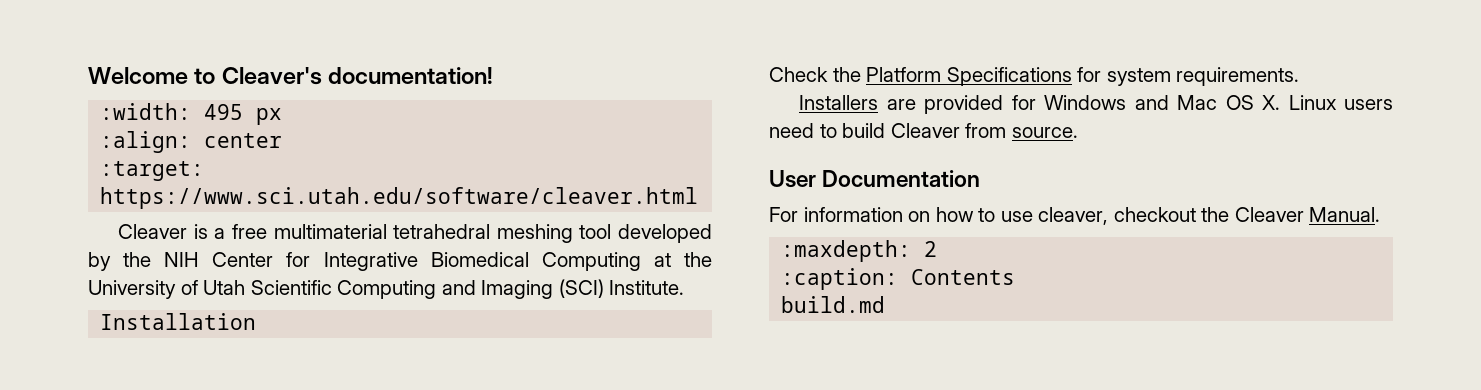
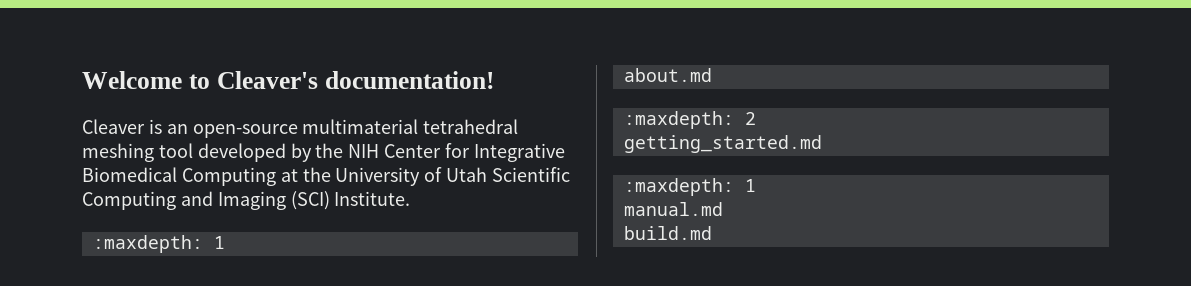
- :width: 495 px
- :align: center
- :target: https://www.sci.utah.edu/software/cleaver.html
- Cleaver is a free multimaterial tetrahedral meshing tool developed by the NIH Center for Integrative Biomedical Computing at the University of Utah Scientific Computing and Imaging (SCI) Institute.
- Installation
- Check the Platform Specifications for system requirements.
- Installers are provided for Windows and Mac OS X. Linux users need to build Cleaver from source.
- User Documentation
- For information on how to use cleaver, checkout the Cleaver Manual.
+ Cleaver is an open-source multimaterial tetrahedral meshing tool developed by the NIH Center for Integrative Biomedical Computing at the University of Utah Scientific Computing and Imaging (SCI) Institute.
+ :maxdepth: 1
+ about.md
  :maxdepth: 2
- :caption: Contents
+ getting_started.md
+ :maxdepth: 1
+ manual.md

